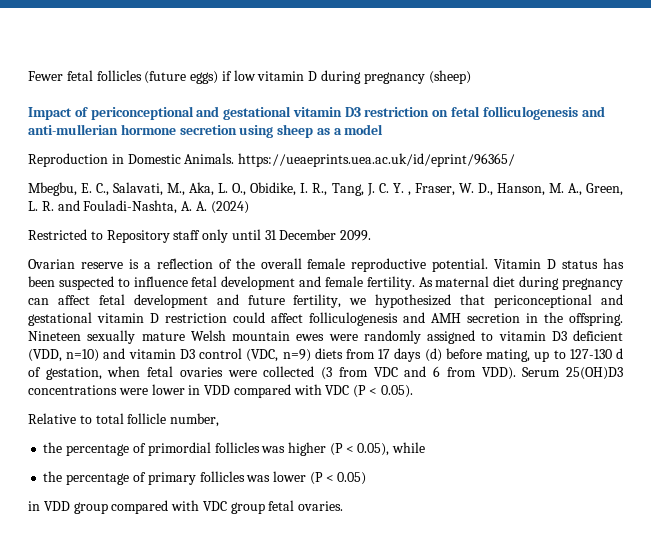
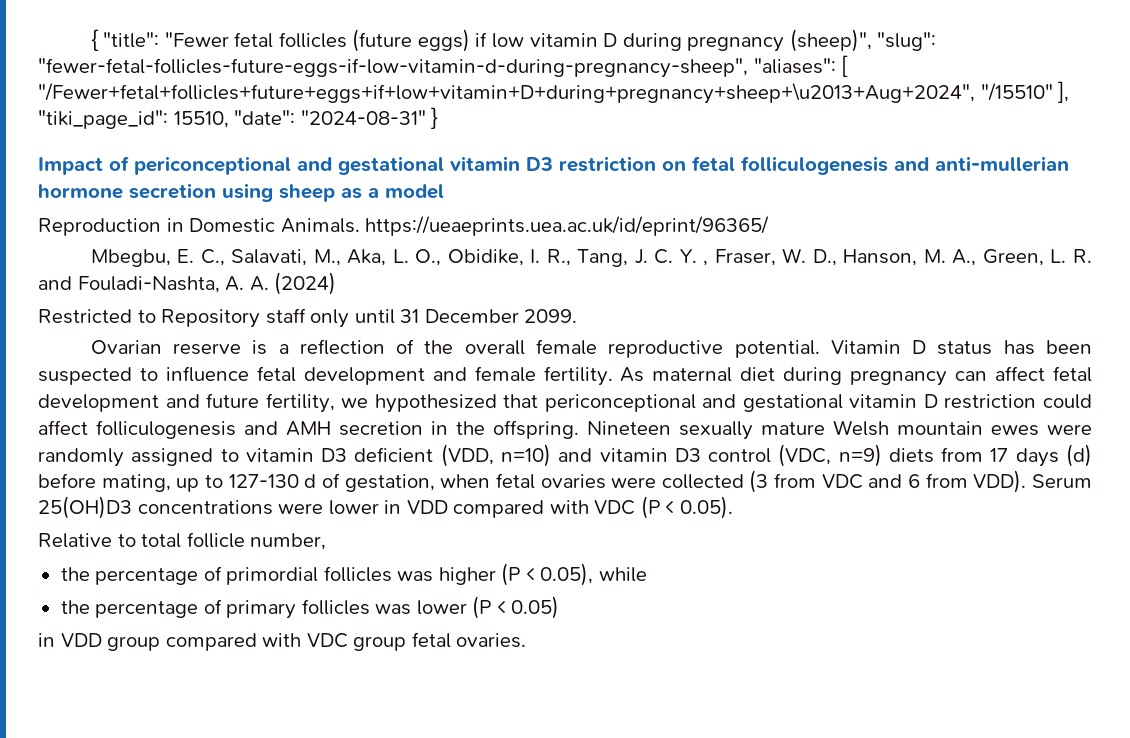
- Fewer fetal follicles (future eggs) if low vitamin D during pregnancy (sheep)
+ { "title": "Fewer fetal follicles (future eggs) if low vitamin D during pregnancy (sheep)", "slug": "fewer-fetal-follicles-future-eggs-if-low-vitamin-d-during-pregnancy-sheep", "aliases": [ "/Fewer+fetal+follicles+future+eggs+if+low+vitamin+D+during+pregnancy+sheep+\u2013+Aug+2024", "/15510" ], "tiki_page_id": 15510, "date": "2024-08-31" }

